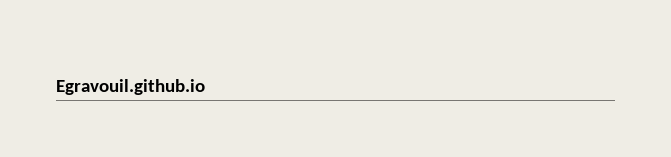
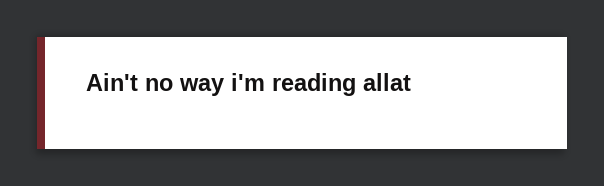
- Egravouil.github.io
+ Ain't no way i'm reading allat

